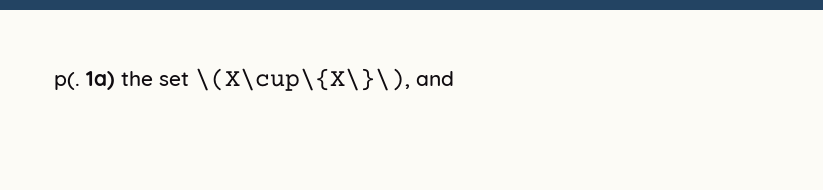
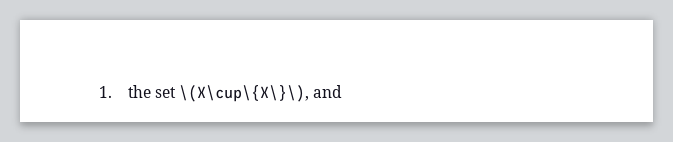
- p(. 1a) the set \(X\cup\{X\}\), and
+ 1. the set \(X\cup\{X\}\), and

